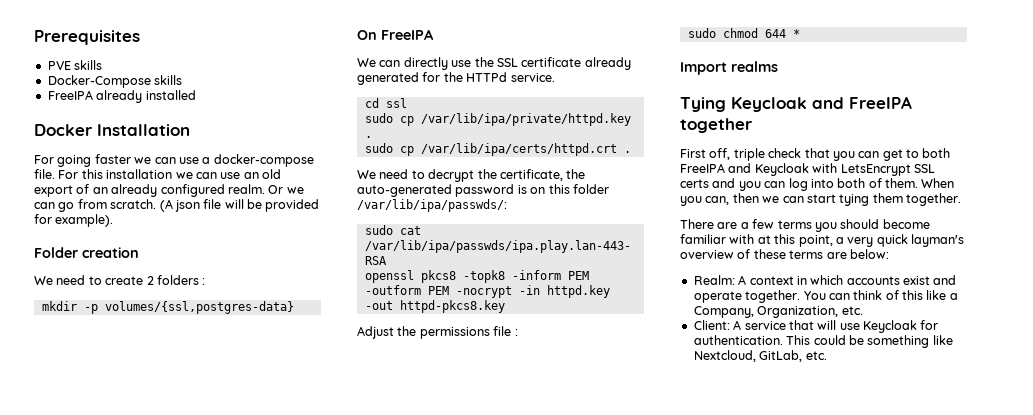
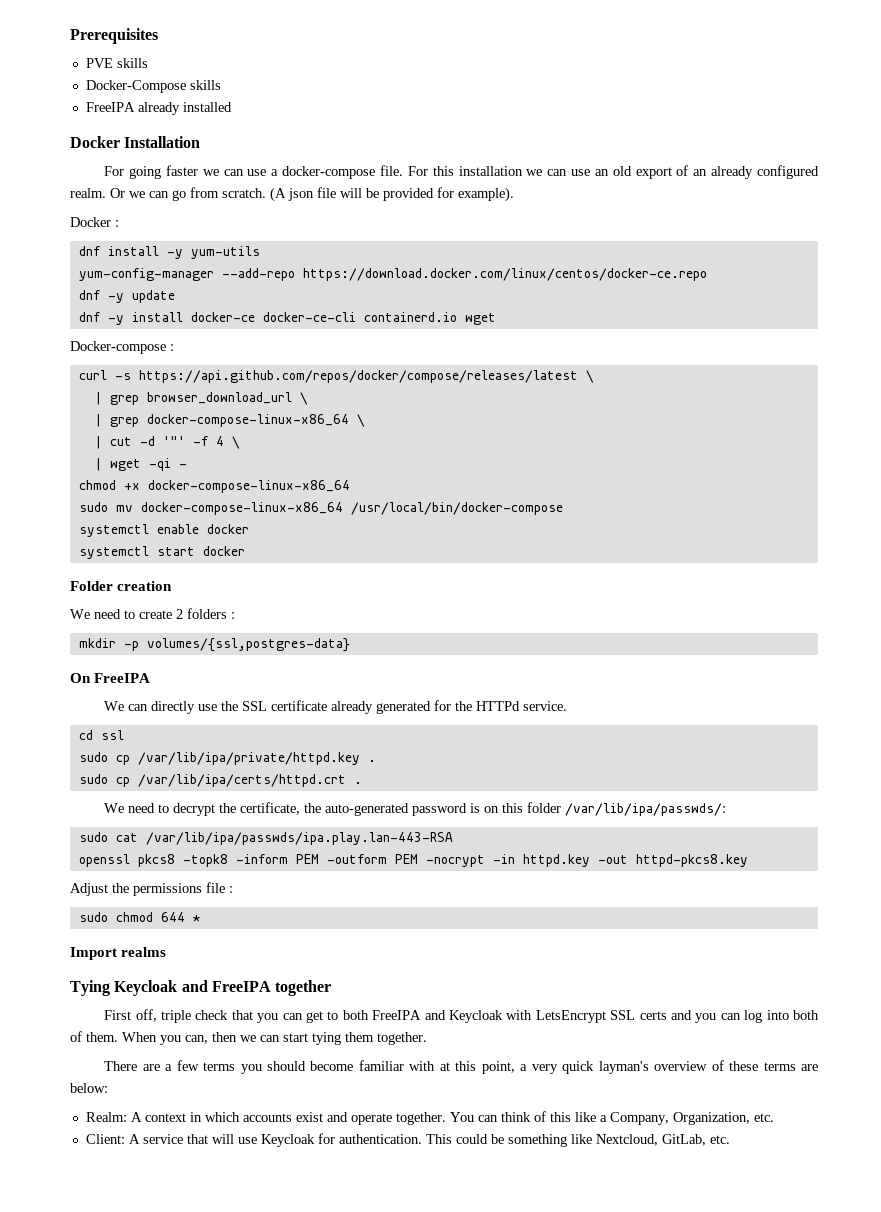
+ Docker :
+ dnf install -y yum-utils
+ yum-config-manager --add-repo https://download.docker.com/linux/centos/docker-ce.repo
+ dnf -y update
+ dnf -y install docker-ce docker-ce-cli containerd.io wget
+ Docker-compose :
+ curl -s https://api.github.com/repos/docker/compose/releases/latest \
+ | grep browser_download_url \
+ | grep docker-compose-linux-x86_64 \
+ | cut -d '"' -f 4 \
+ | wget -qi -
+ chmod +x docker-compose-linux-x86_64
+ sudo mv docker-compose-linux-x86_64 /usr/local/bin/docker-compose
+ systemctl enable docker
+ systemctl start docker

